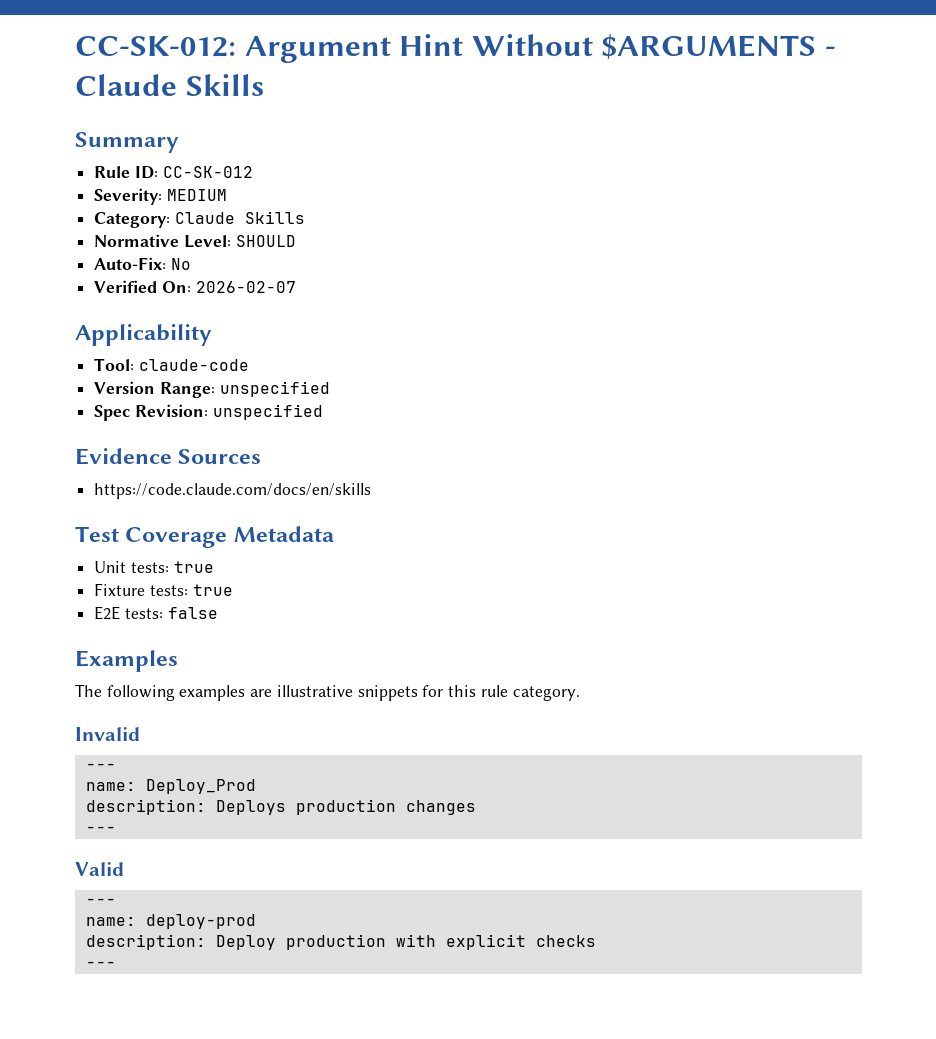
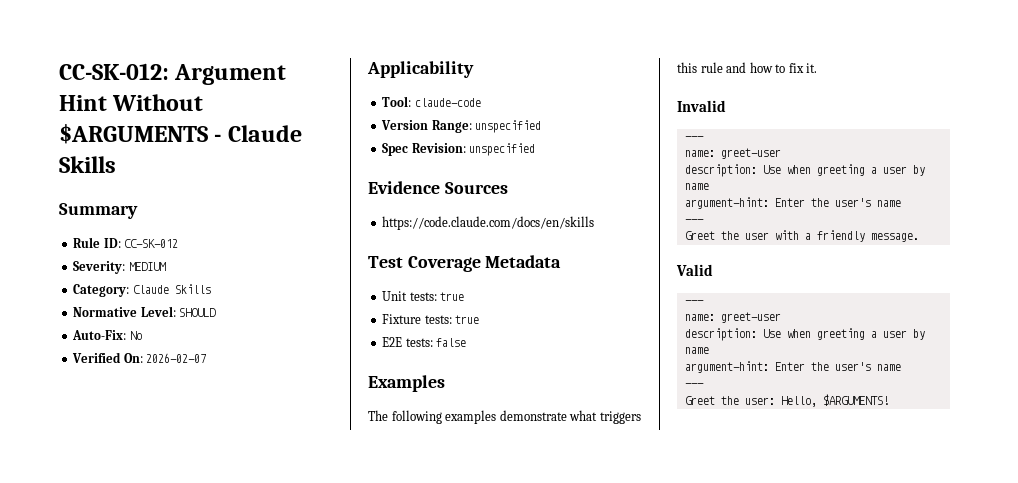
- The following examples are illustrative snippets for this rule category.
+ The following examples demonstrate what triggers this rule and how to fix it.
  Invalid
  ---
- name: Deploy_Prod
- description: Deploys production changes
+ name: greet-user
+ description: Use when greeting a user by name
+ argument-hint: Enter the user's name
  ---
+ Greet the user with a friendly message.
  Valid
  ---
- name: deploy-prod
- description: Deploy production with explicit checks
+ name: greet-user
+ description: Use when greeting a user by name
+ argument-hint: Enter the user's name
  ---
+ Greet the user: Hello, $ARGUMENTS!

